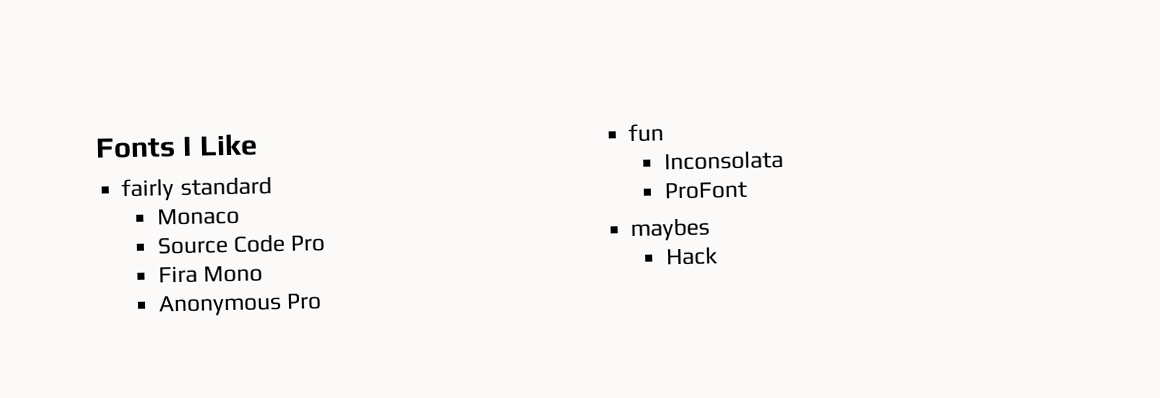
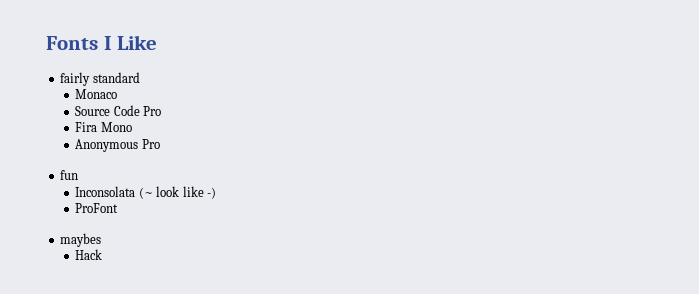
- Inconsolata
+ Inconsolata (~ look like -)

